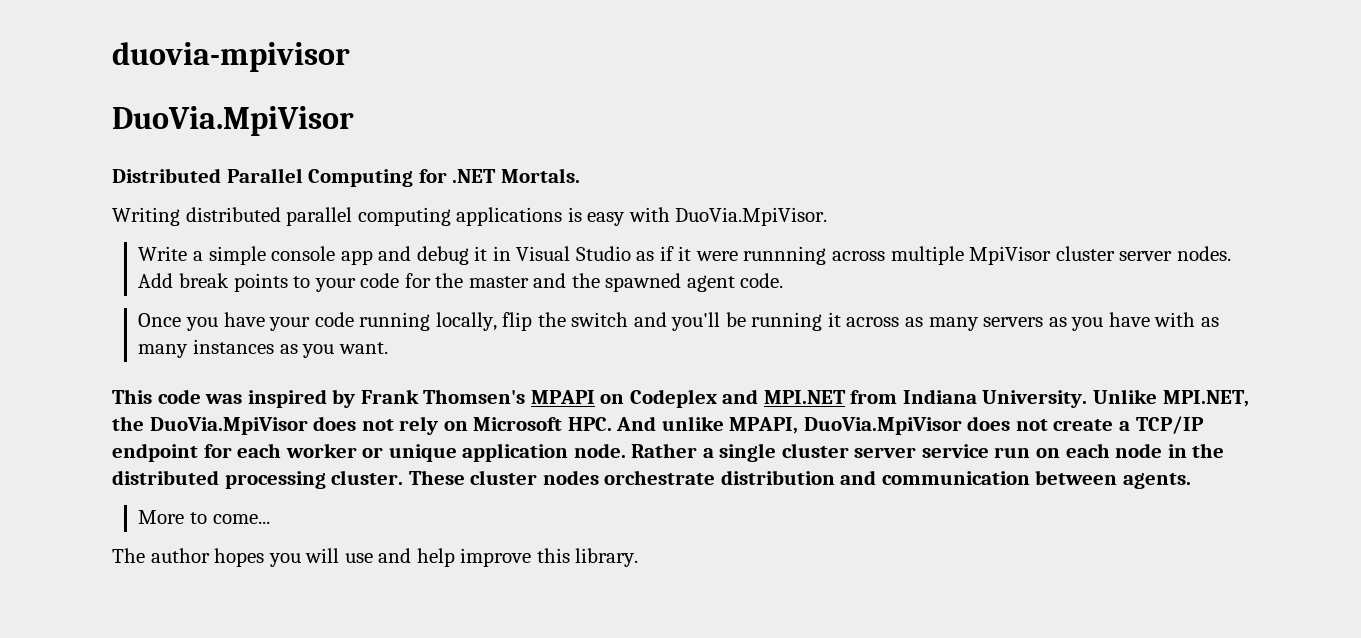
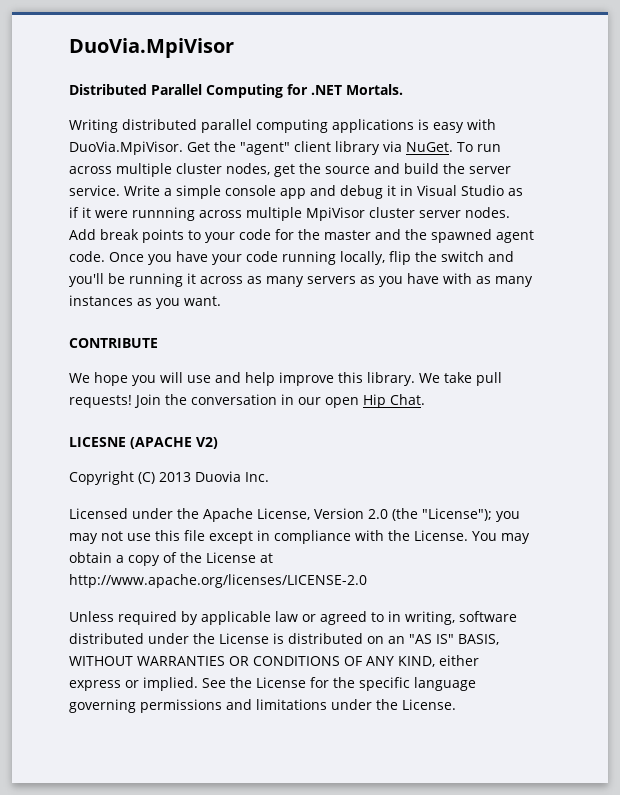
- duovia-mpivisor
- Writing distributed parallel computing applications is easy with DuoVia.MpiVisor.
- Write a simple console app and debug it in Visual Studio as if it were runnning across multiple MpiVisor cluster server nodes.
+ Writing distributed parallel computing applications is easy with DuoVia.MpiVisor. Get the "agent" client library via NuGet. To run across multiple cluster nodes, get the source and build the server service. Write a simple console app and debug it in Visual Studio as if it were runnning across multiple MpiVisor cluster server nodes.
- Add break points to your code for the master and the spawned agent code.
- Once you have your code running locally, flip the switch and you'll be running it across as many servers as you have with as many instances as you want.
+ Add break points to your code for the master and the spawned agent code. Once you have your code running locally, flip the switch and you'll be running it across as many servers as you have with as many instances as you want.
- This code was inspired by Frank Thomsen's MPAPI on Codeplex and MPI.NET from Indiana University. Unlike MPI.NET, the DuoVia.MpiVisor does not rely on Microsoft HPC. And unlike MPAPI, DuoVia.MpiVisor does not create a TCP/IP endpoint for each worker or unique application node. Rather a single cluster server service run on each node in the distributed processing cluster. These cluster nodes orchestrate distribution and communication between agents.
- More to come...
- The author hopes you will use and help improve this library.
+ CONTRIBUTE
+ We hope you will use and help improve this library.
+ We take pull requests! Join the conversation in our open Hip Chat.
+ LICESNE (APACHE V2)
+ Copyright (C) 2013 Duovia Inc.
+ Licensed under the Apache License, Version 2.0 (the "License"); you may not use this file except in compliance with the License. You may obtain a copy of the License at http://www.apache.org/licenses/LICENSE-2.0
+ Unless required by applicable law or agreed to in writing, software distributed under the License is distributed on an "AS IS" BASIS, WITHOUT WARRANTIES OR CONDITIONS OF ANY KIND, either express or implied. See the License for the specific language governing permissions and limitations under the License.

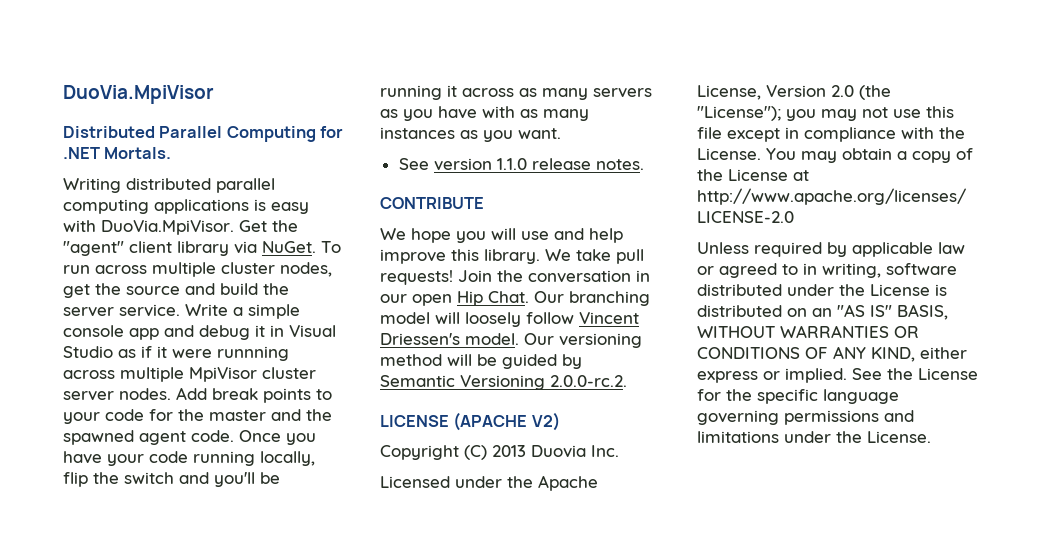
+ See version 1.1.0 release notes.
- Join the conversation in our open Hip Chat.
- LICESNE (APACHE V2)
+ Join the conversation in our open Hip Chat. Our branching model will loosely follow Vincent Driessen's model. Our versioning method will be guided by Semantic Versioning 2.0.0-rc.2.
+ LICENSE (APACHE V2)

